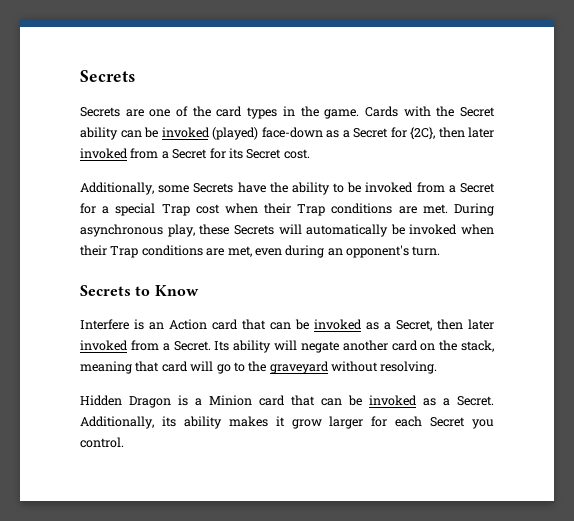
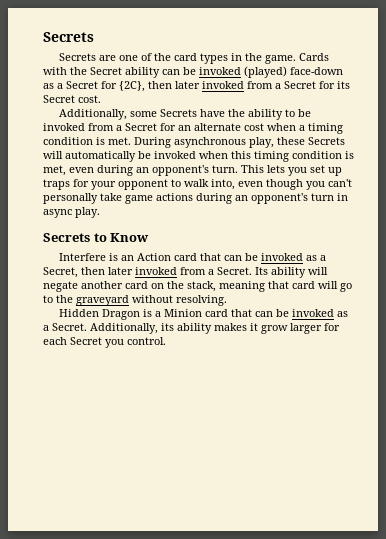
- Additionally, some Secrets have the ability to be invoked from a Secret for a special Trap cost when their Trap conditions are met.
+ Additionally, some Secrets have the ability to be invoked from a Secret for an alternate cost when a timing condition is met.
- During asynchronous play, these Secrets will automatically be invoked when their Trap conditions are met, even during an opponent's turn.
+ During asynchronous play, these Secrets will automatically be invoked when this timing condition is met, even during an opponent's turn. This lets you set up traps for your opponent to walk into, even though you can't personally take game actions during an opponent's turn in async play.

